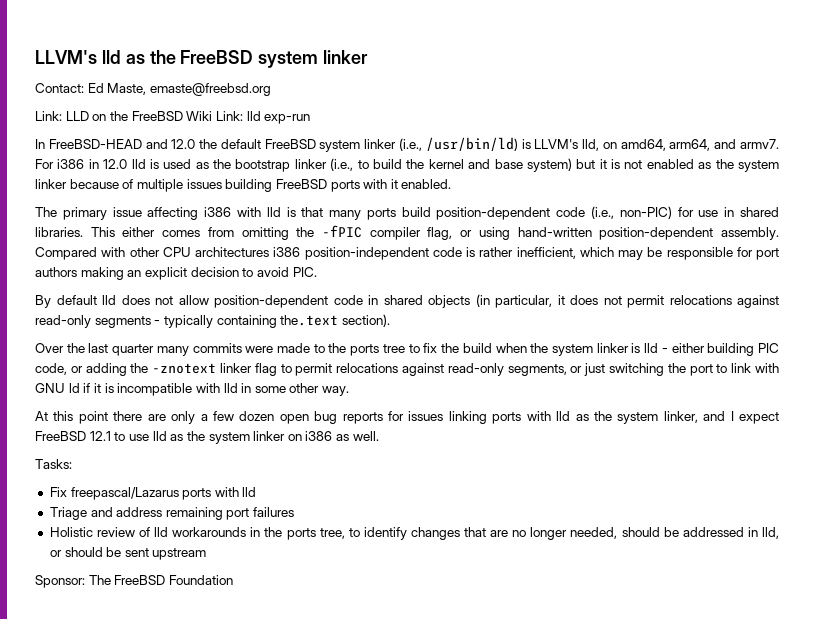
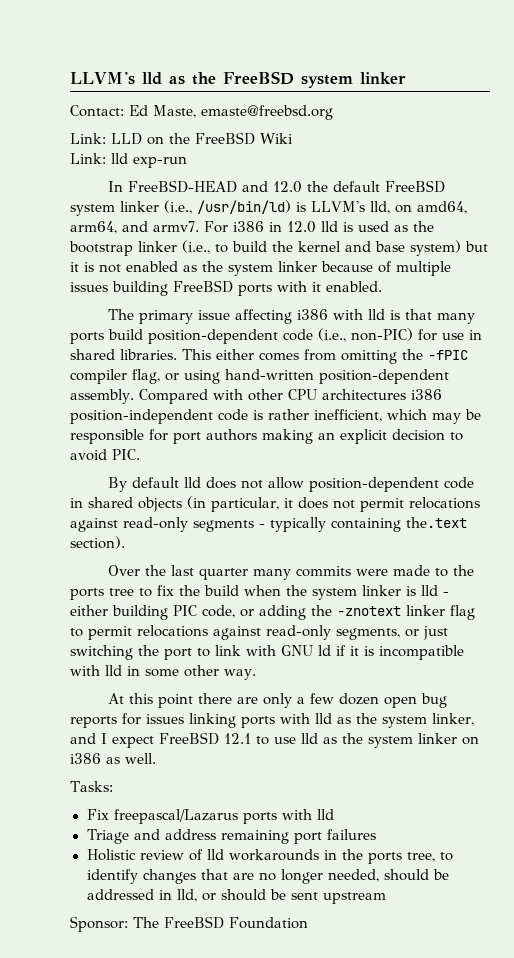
- Link: LLD on the FreeBSD Wiki Link: lld exp-run
+ Link: LLD on the FreeBSD Wiki
+ Link: lld exp-run

